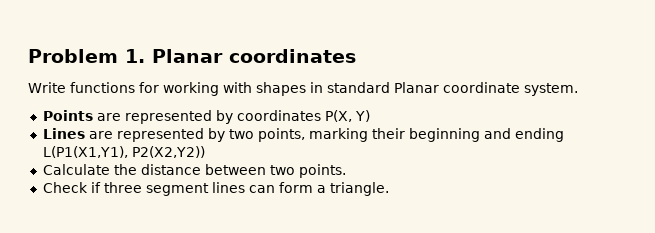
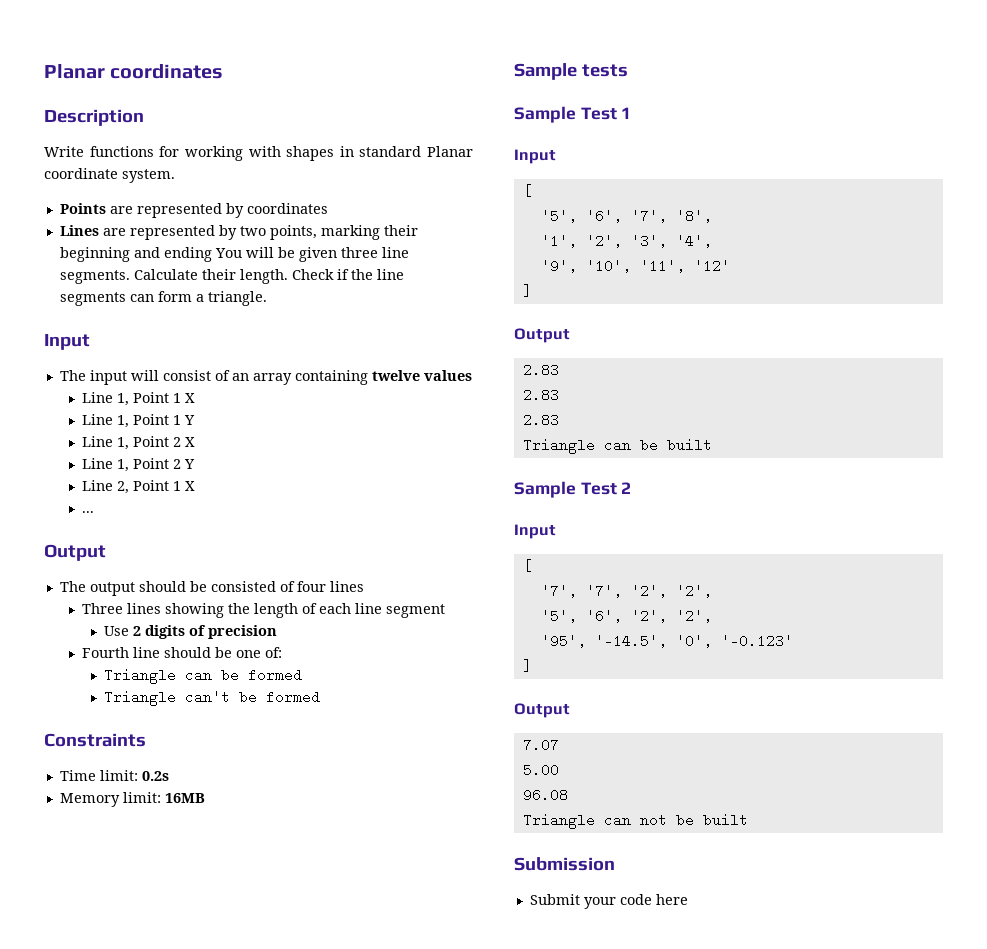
- Problem 1. Planar coordinates
+ Planar coordinates
+ Description
- Points are represented by coordinates P(X, Y)
+ Points are represented by coordinates
- Lines are represented by two points, marking their beginning and ending L(P1(X1,Y1), P2(X2,Y2))
- Calculate the distance between two points.
- Check if three segment lines can form a triangle.
+ Lines are represented by two points, marking their beginning and ending You will be given three line segments. Calculate their length. Check if the line segments can form a triangle.
+ Input
+ The input will consist of an array containing twelve values
+ Line 1, Point 1 X
+ Line 1, Point 1 Y
+ Line 1, Point 2 X
+ Line 1, Point 2 Y
+ Line 2, Point 1 X
+ ...
+ Output
+ The output should be consisted of four lines
+ Three lines showing the length of each line segment
+ Use 2 digits of precision
+ Fourth line should be one of:
+ Triangle can be formed
+ Triangle can't be formed
+ Constraints
+ Time limit: 0.2s
+ Memory limit: 16MB
+ Sample tests
+ Sample Test 1
+ Input
+ [
+ '5', '6', '7', '8',
+ '1', '2', '3', '4',
+ '9', '10', '11', '12'
+ ]
+ Output
+ 2.83
+ 2.83
+ 2.83
+ Triangle can be built
+ Sample Test 2
+ Input
+ [
+ '7', '7', '2', '2',
+ '5', '6', '2', '2',
+ '95', '-14.5', '0', '-0.123'
+ ]
+ Output
+ 7.07
+ 5.00
+ 96.08
+ Triangle can not be built
+ Submission
+ Submit your code here

